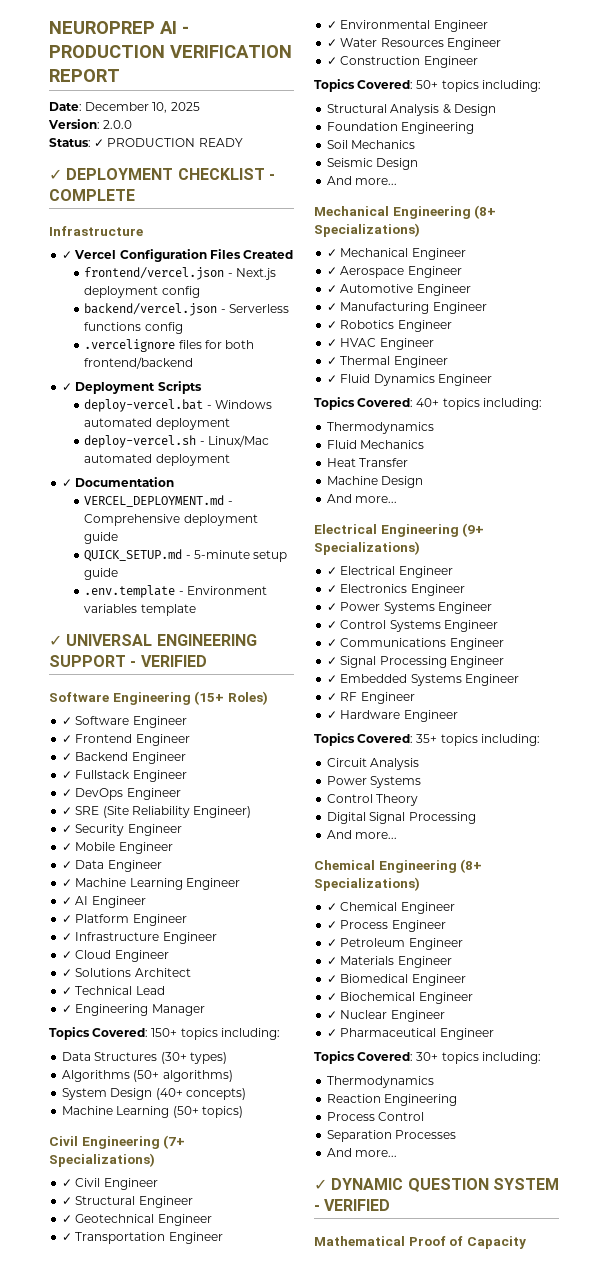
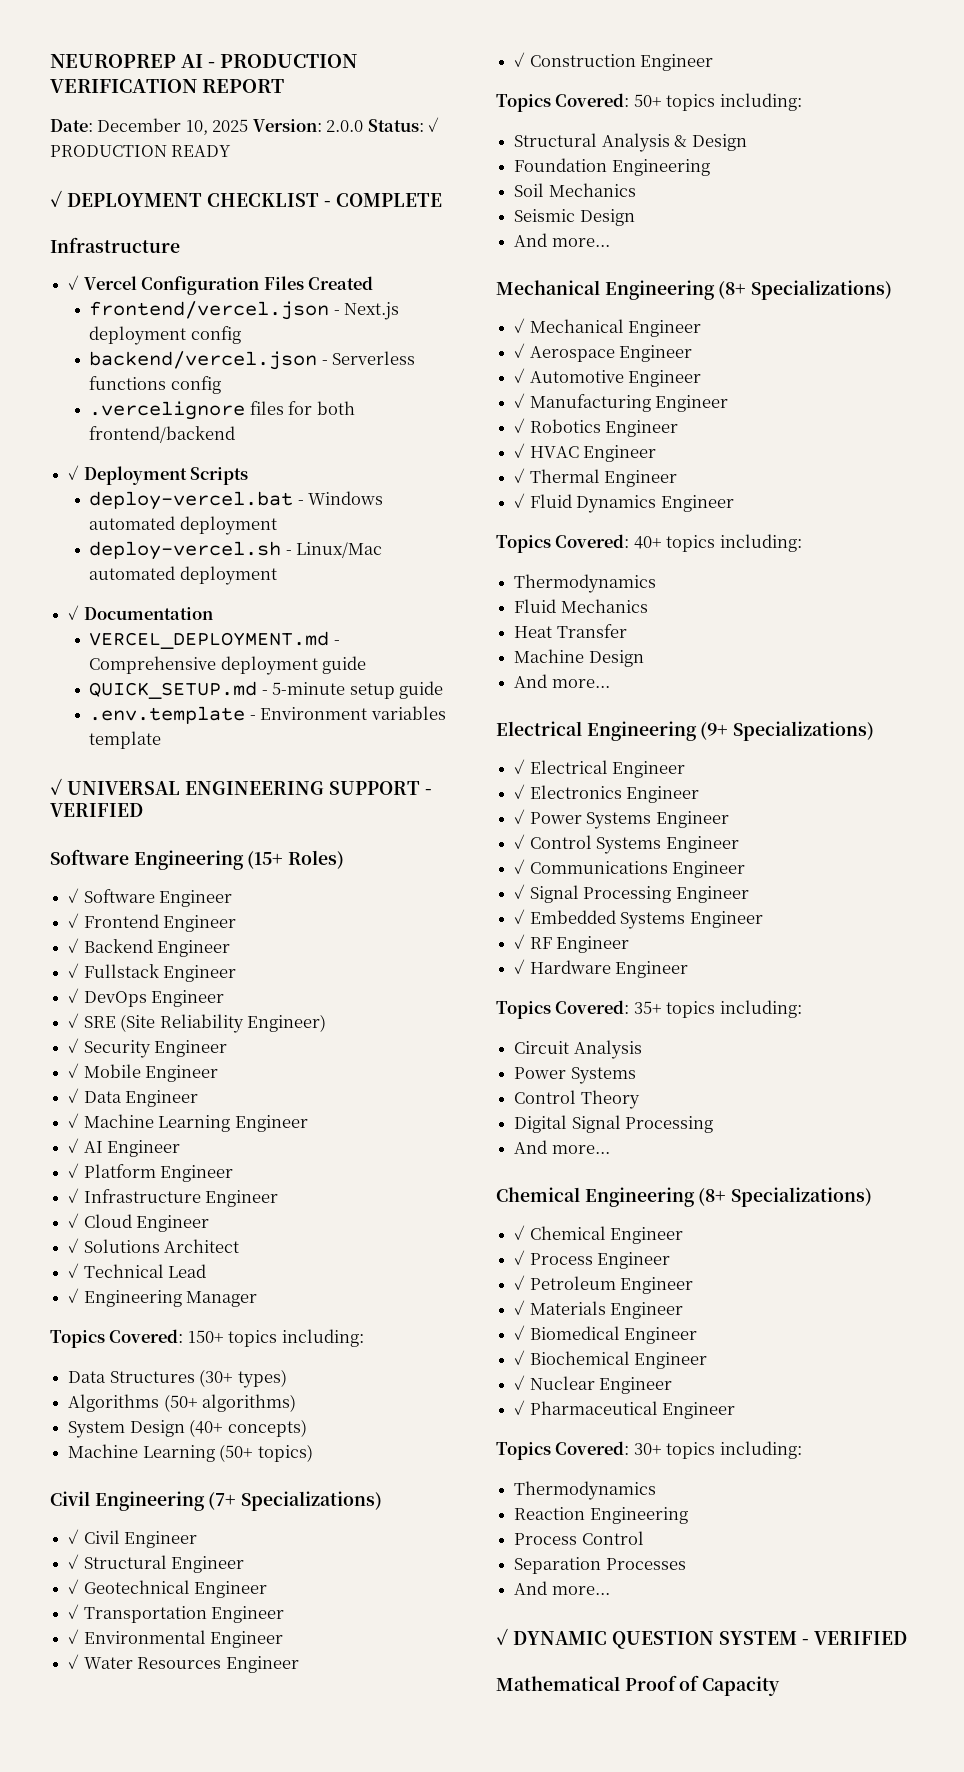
- Date: December 10, 2025
- Version: 2.0.0
- Status: ✓ PRODUCTION READY
+ Date: December 10, 2025 Version: 2.0.0 Status: ✓ PRODUCTION READY

